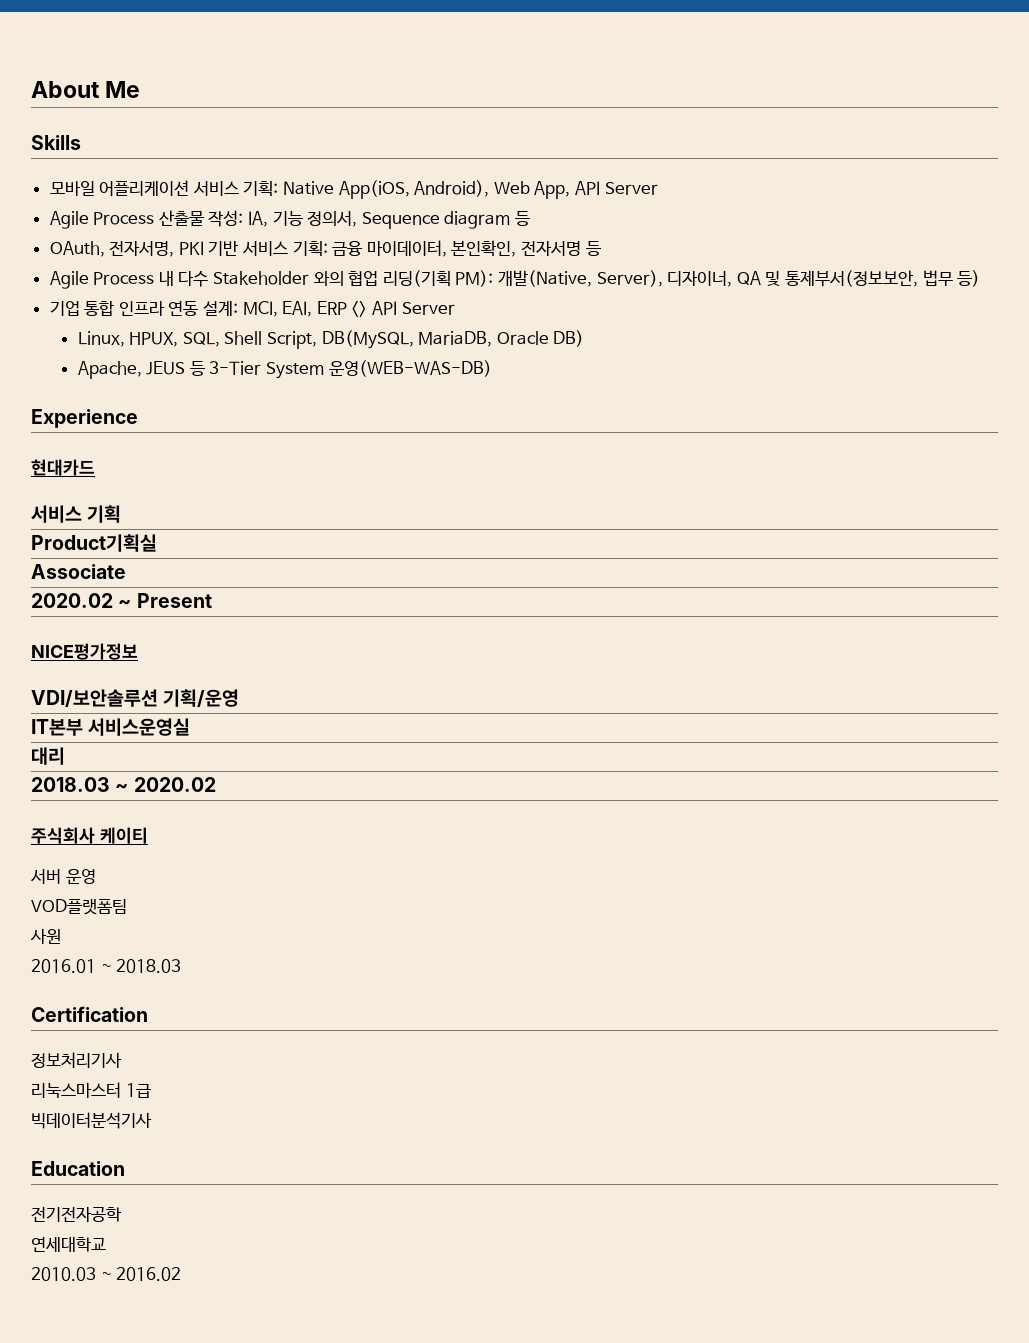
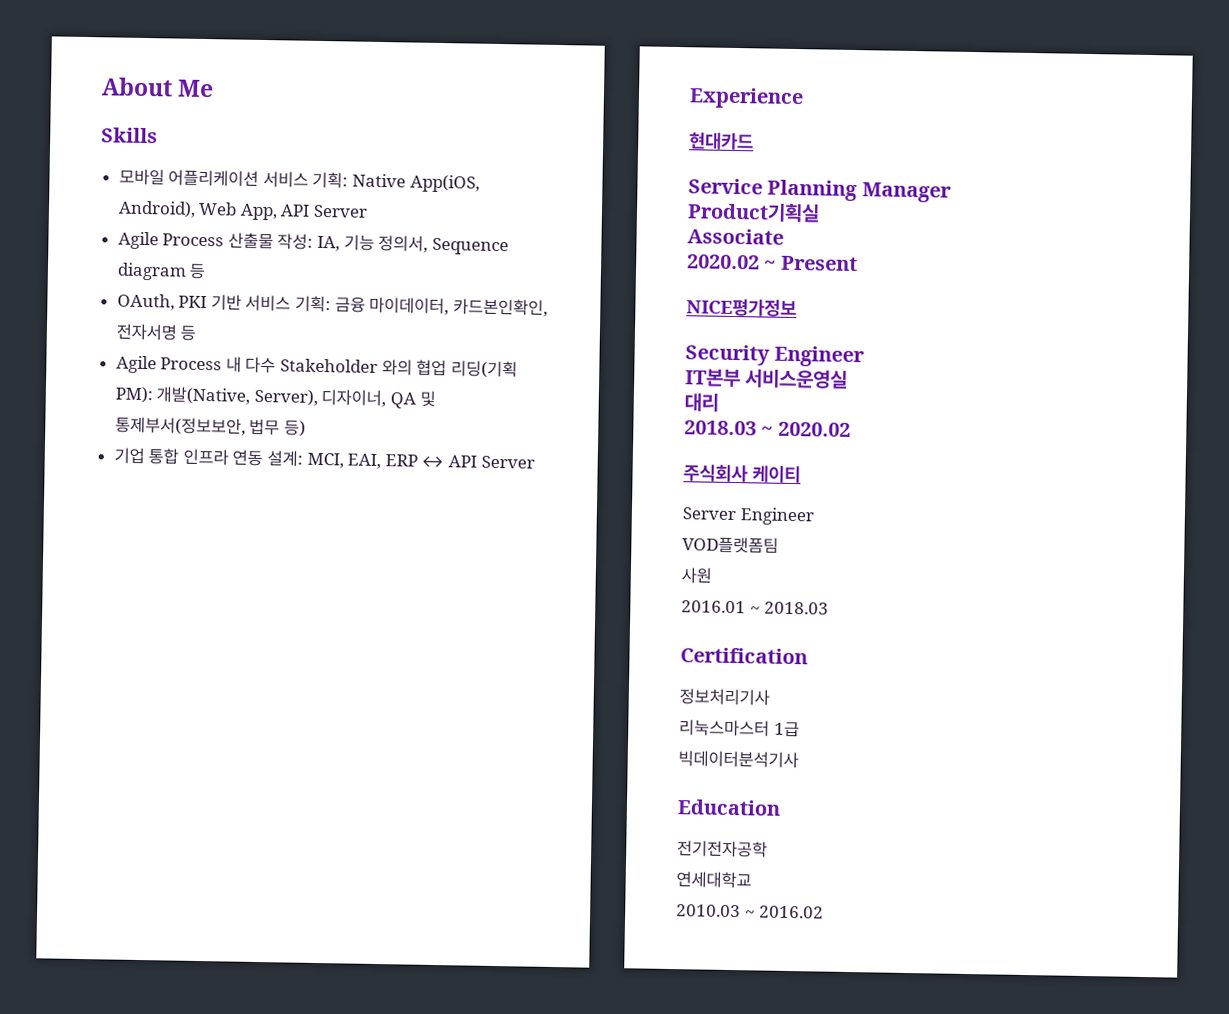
- OAuth, 전자서명, PKI 기반 서비스 기획: 금융 마이데이터, 본인확인, 전자서명 등
+ OAuth, PKI 기반 서비스 기획: 금융 마이데이터, 카드본인확인, 전자서명 등
- 기업 통합 인프라 연동 설계: MCI, EAI, ERP <> API Server
- Linux, HPUX, SQL, Shell Script, DB(MySQL, MariaDB, Oracle DB)
- Apache, JEUS 등 3-Tier System 운영(WEB-WAS-DB)
+ 기업 통합 인프라 연동 설계: MCI, EAI, ERP ↔ API Server
- 서비스 기획
+ Service Planning Manager
- VDI/보안솔루션 기획/운영
+ Security Engineer
- 서버 운영
+ Server Engineer

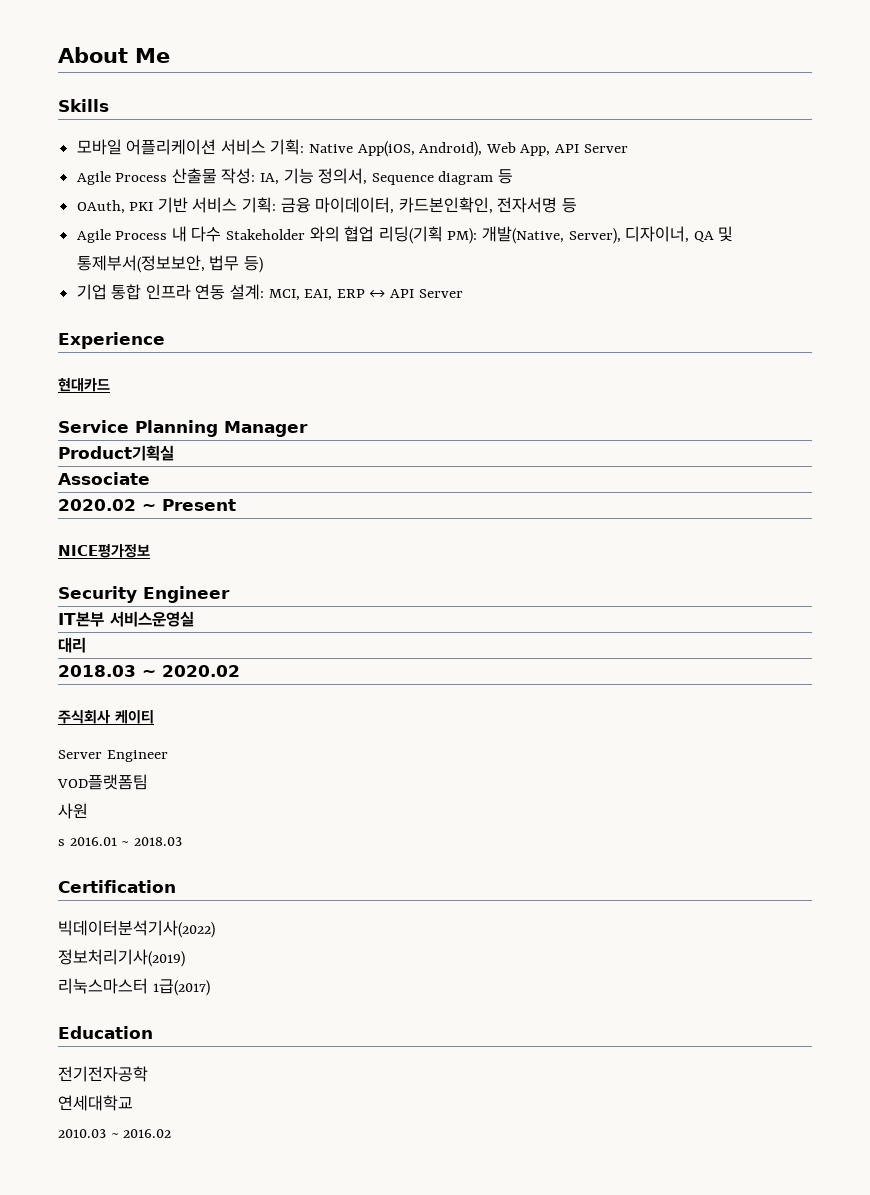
- 2016.01 ~ 2018.03
+ s 2016.01 ~ 2018.03
- 정보처리기사
+ 빅데이터분석기사(2022)
+ 정보처리기사(2019)
- 리눅스마스터 1급
- 빅데이터분석기사
+ 리눅스마스터 1급(2017)

